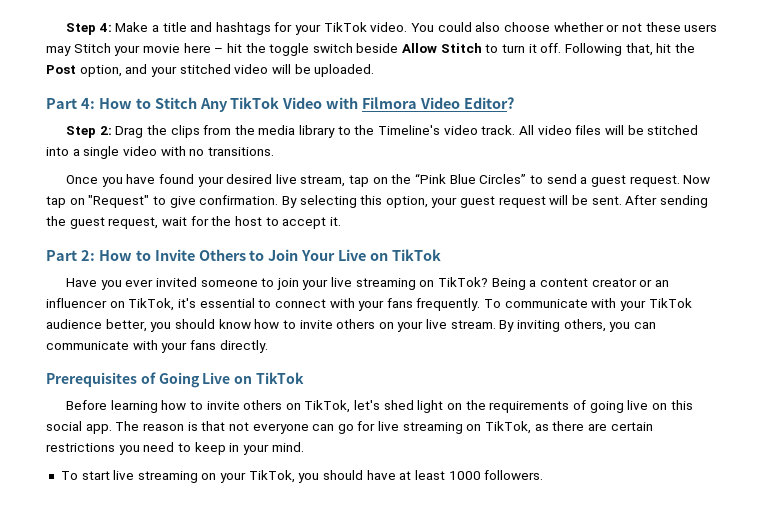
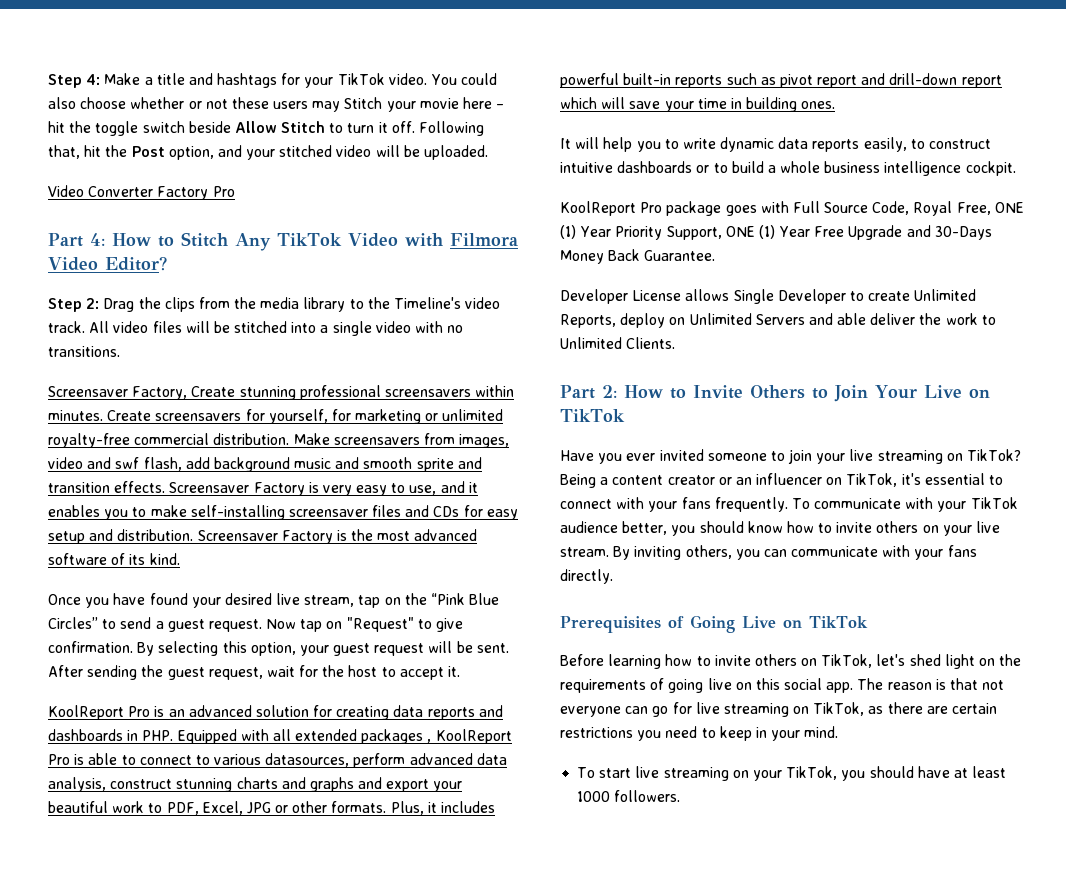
+ Video Converter Factory Pro
+ Screensaver Factory, Create stunning professional screensavers within minutes. Create screensavers for yourself, for marketing or unlimited royalty-free commercial distribution. Make screensavers from images, video and swf flash, add background music and smooth sprite and transition effects. Screensaver Factory is very easy to use, and it enables you to make self-installing screensaver files and CDs for easy setup and distribution. Screensaver Factory is the most advanced software of its kind.
+ KoolReport Pro is an advanced solution for creating data reports and dashboards in PHP. Equipped with all extended packages , KoolReport Pro is able to connect to various datasources, perform advanced data analysis, construct stunning charts and graphs and export your beautiful work to PDF, Excel, JPG or other formats. Plus, it includes powerful built-in reports such as pivot report and drill-down report which will save your time in building ones.
+ It will help you to write dynamic data reports easily, to construct intuitive dashboards or to build a whole business intelligence cockpit.
+ KoolReport Pro package goes with Full Source Code, Royal Free, ONE (1) Year Priority Support, ONE (1) Year Free Upgrade and 30-Days Money Back Guarantee.
+ Developer License allows Single Developer to create Unlimited Reports, deploy on Unlimited Servers and able deliver the work to Unlimited Clients.

